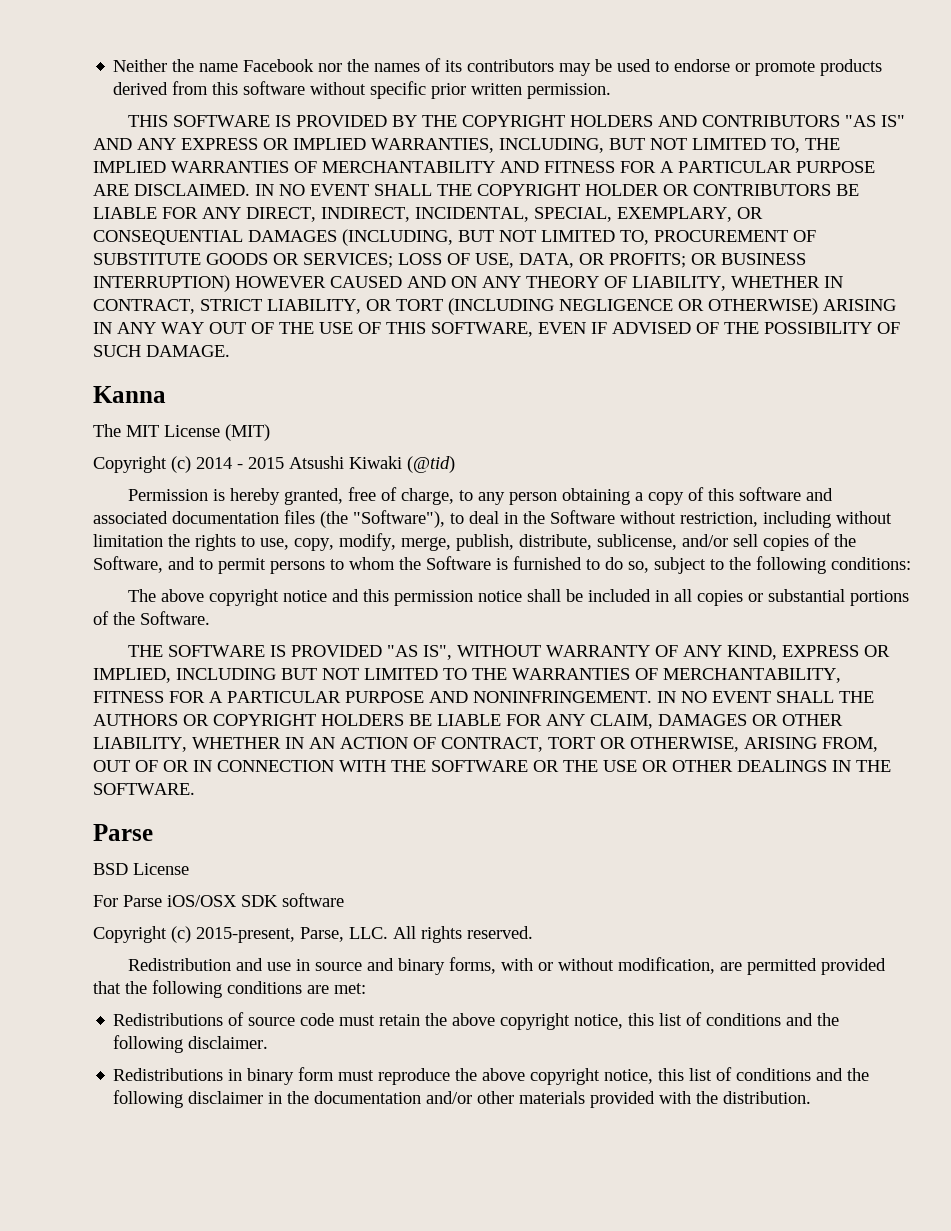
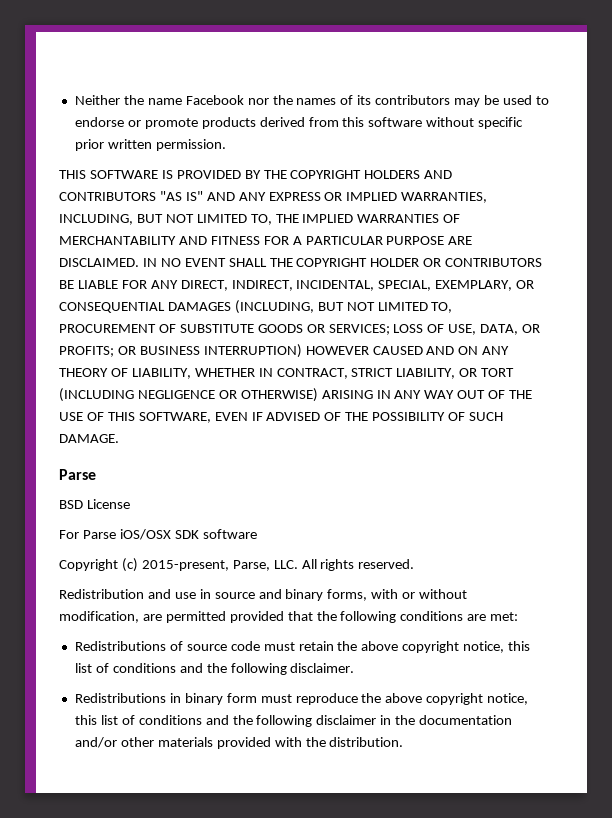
- Kanna
- The MIT License (MIT)
- Copyright (c) 2014 - 2015 Atsushi Kiwaki (@tid)
- Permission is hereby granted, free of charge, to any person obtaining a copy of this software and associated documentation files (the "Software"), to deal in the Software without restriction, including without limitation the rights to use, copy, modify, merge, publish, distribute, sublicense, and/or sell copies of the Software, and to permit persons to whom the Software is furnished to do so, subject to the following conditions:
- The above copyright notice and this permission notice shall be included in all copies or substantial portions of the Software.
- THE SOFTWARE IS PROVIDED "AS IS", WITHOUT WARRANTY OF ANY KIND, EXPRESS OR IMPLIED, INCLUDING BUT NOT LIMITED TO THE WARRANTIES OF MERCHANTABILITY, FITNESS FOR A PARTICULAR PURPOSE AND NONINFRINGEMENT. IN NO EVENT SHALL THE AUTHORS OR COPYRIGHT HOLDERS BE LIABLE FOR ANY CLAIM, DAMAGES OR OTHER LIABILITY, WHETHER IN AN ACTION OF CONTRACT, TORT OR OTHERWISE, ARISING FROM, OUT OF OR IN CONNECTION WITH THE SOFTWARE OR THE USE OR OTHER DEALINGS IN THE SOFTWARE.

